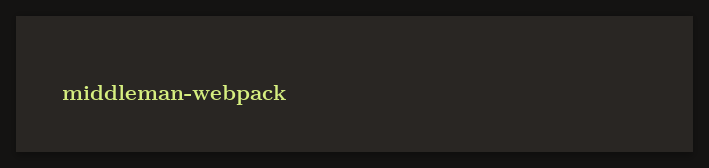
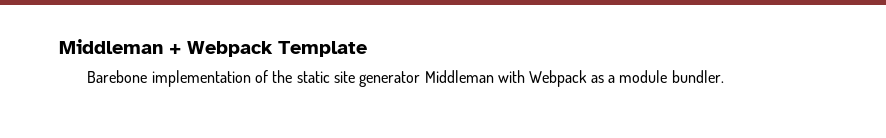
- middleman-webpack
+ Middleman + Webpack Template
+ Barebone implementation of the static site generator Middleman with Webpack as a module bundler.

